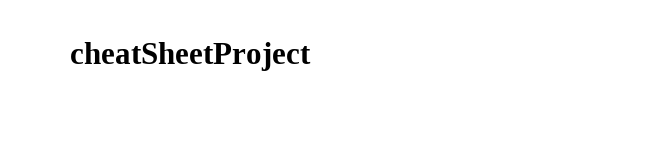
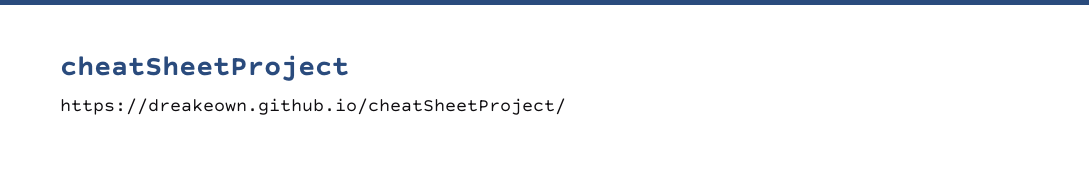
+ https://dreakeown.github.io/cheatSheetProject/

